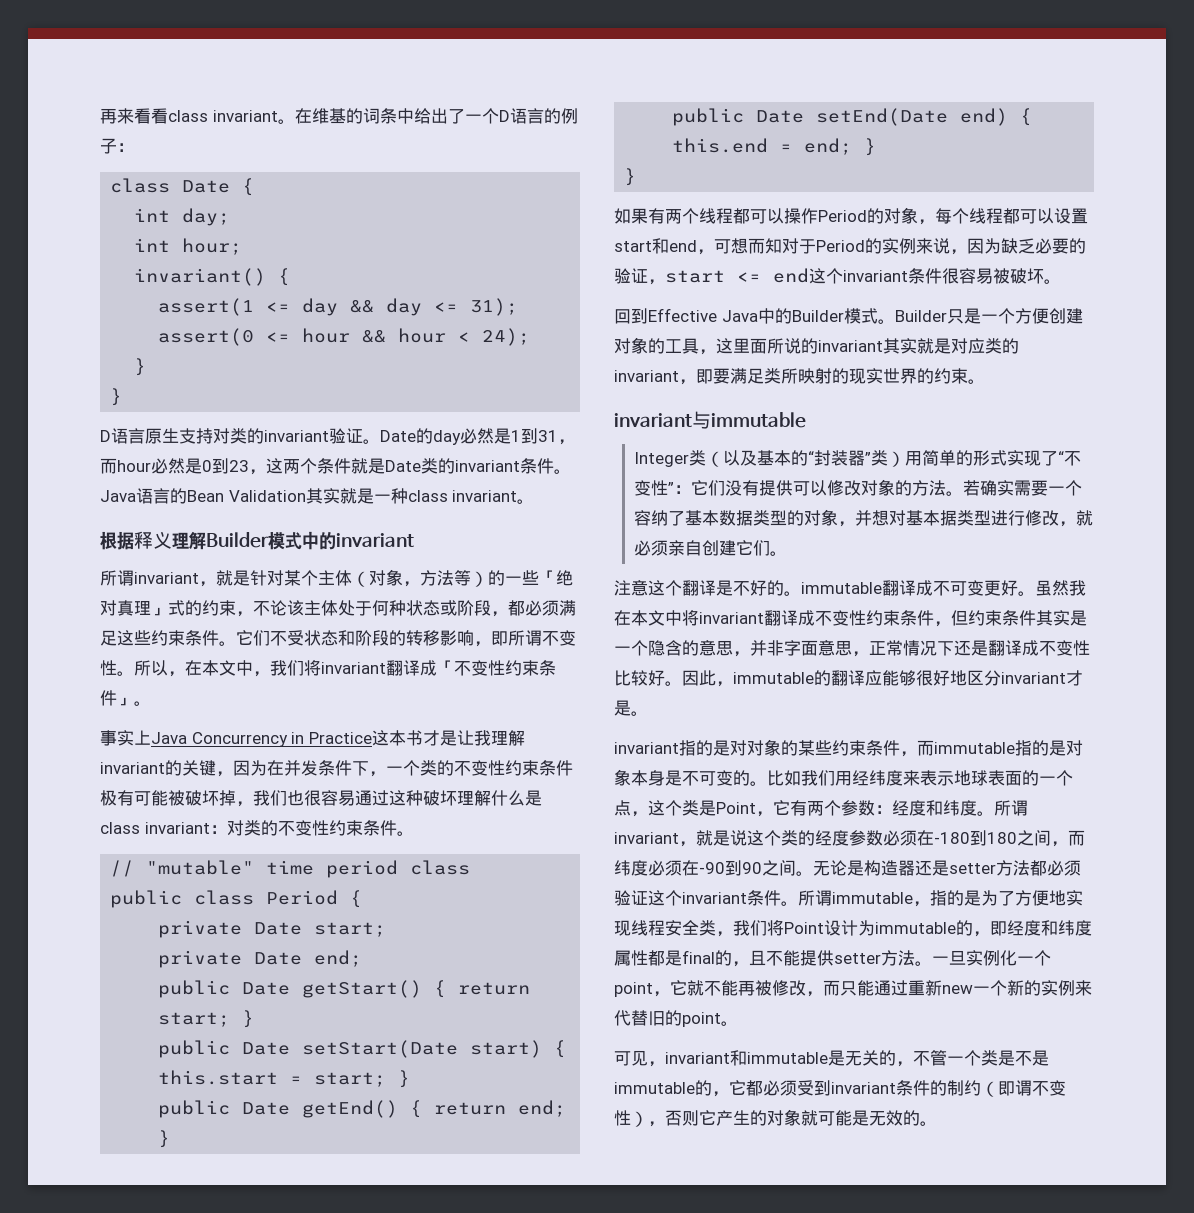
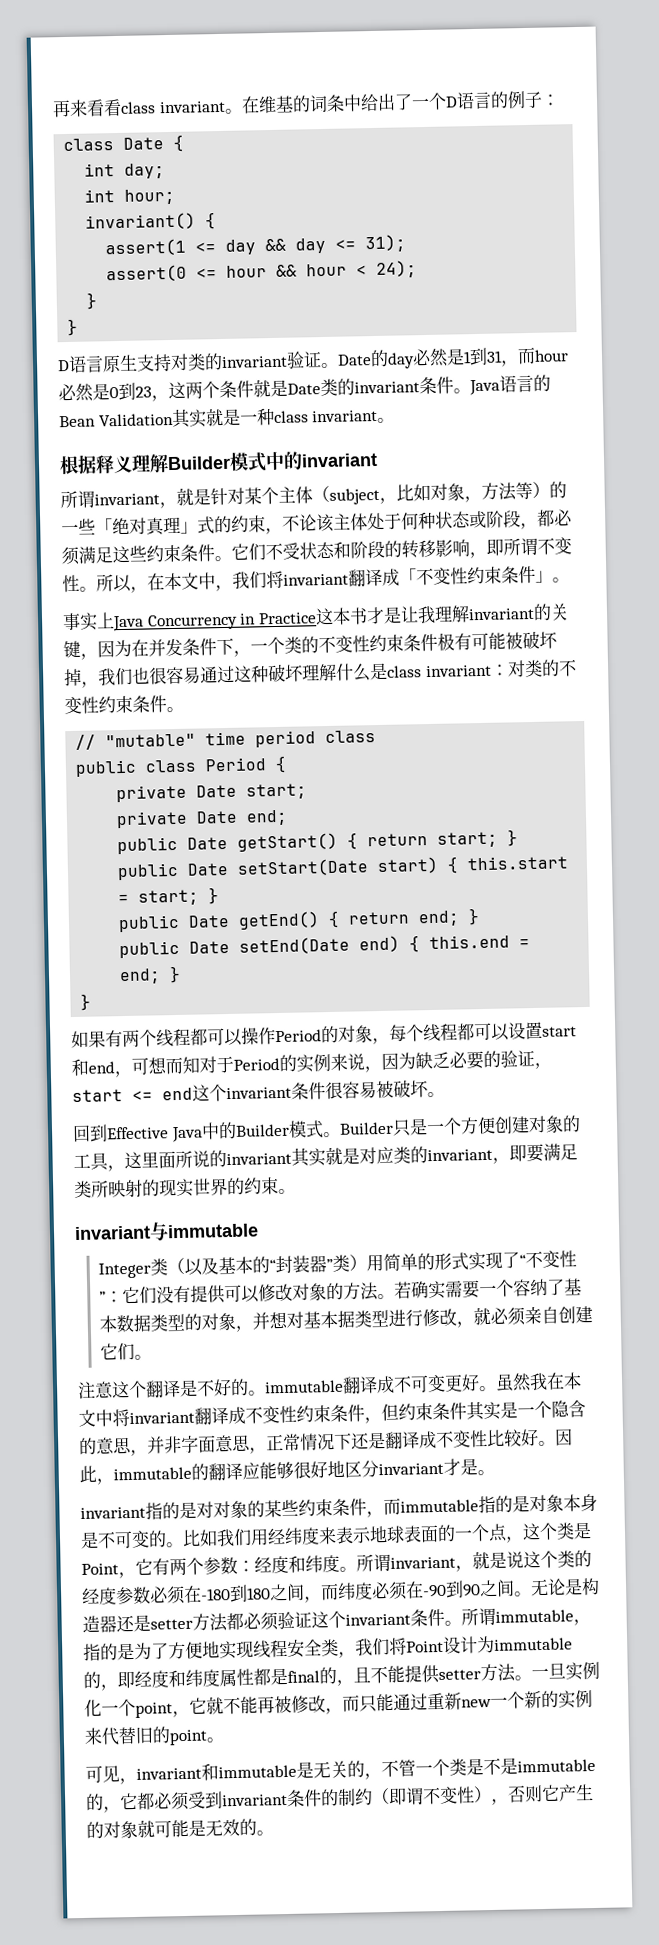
- 所谓invariant，就是针对某个主体（对象，方法等）的一些「绝对真理」式的约束，不论该主体处于何种状态或阶段，都必须满足这些约束条件。
+ 所谓invariant，就是针对某个主体（subject，比如对象，方法等）的一些「绝对真理」式的约束，不论该主体处于何种状态或阶段，都必须满足这些约束条件。

